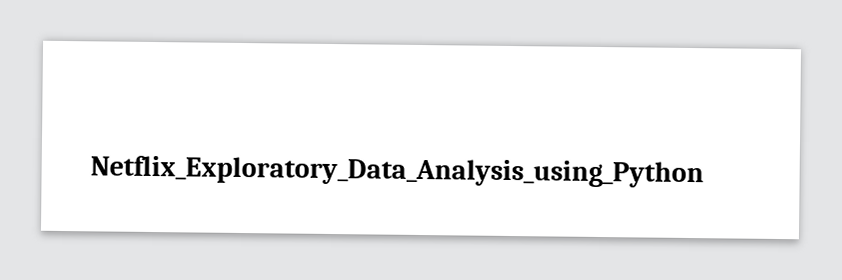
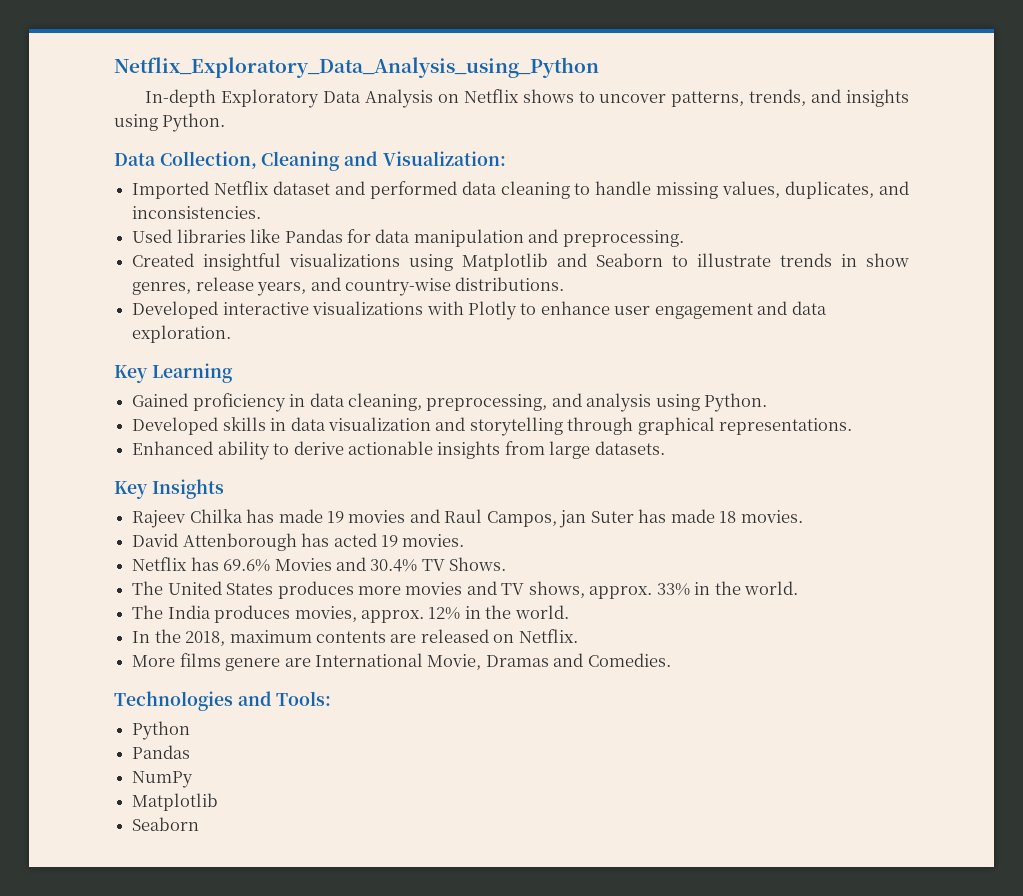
+ In-depth Exploratory Data Analysis on Netflix shows to uncover patterns, trends, and insights using Python.
+ Data Collection, Cleaning and Visualization:
+ Imported Netflix dataset and performed data cleaning to handle missing values, duplicates, and inconsistencies.
+ Used libraries like Pandas for data manipulation and preprocessing.
+ Created insightful visualizations using Matplotlib and Seaborn to illustrate trends in show genres, release years, and country-wise distributions.
+ Developed interactive visualizations with Plotly to enhance user engagement and data exploration.
+ Key Learning
+ Gained proficiency in data cleaning, preprocessing, and analysis using Python.
+ Developed skills in data visualization and storytelling through graphical representations.
+ Enhanced ability to derive actionable insights from large datasets.
+ Key Insights
+ Rajeev Chilka has made 19 movies and Raul Campos, jan Suter has made 18 movies.
+ David Attenborough has acted 19 movies.
+ Netflix has 69.6% Movies and 30.4% TV Shows.
+ The United States produces more movies and TV shows, approx. 33% in the world.
+ The India produces movies, approx. 12% in the world.
+ In the 2018, maximum contents are released on Netflix.
+ More films genere are International Movie, Dramas and Comedies.
+ Technologies and Tools:
+ Python
+ Pandas
+ NumPy
+ Matplotlib
+ Seaborn

